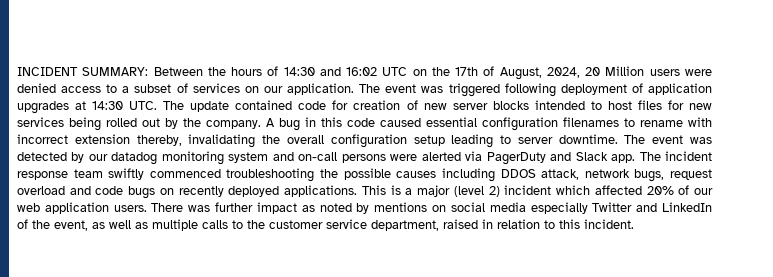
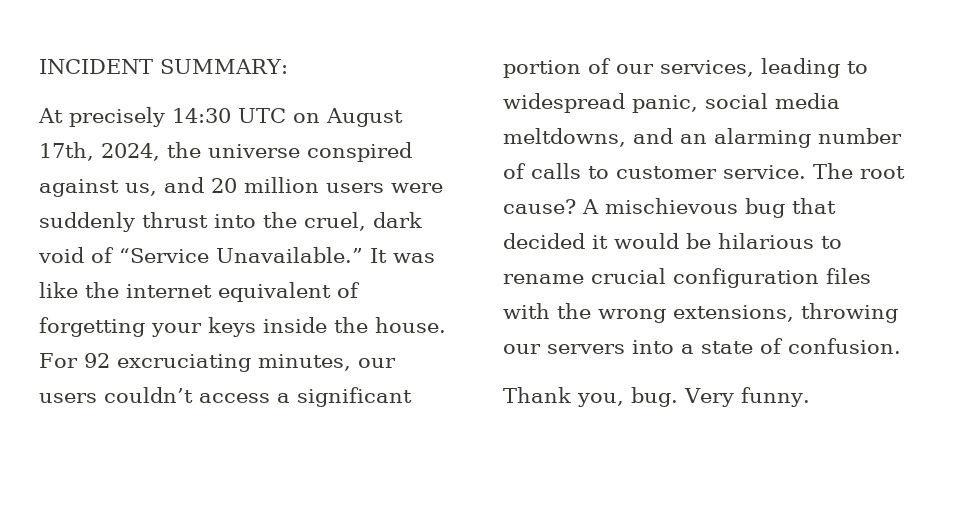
- INCIDENT SUMMARY: Between the hours of 14:30 and 16:02 UTC on the 17th of August, 2024, 20 Million users were denied access to a subset of services on our application. The event was triggered following deployment of application upgrades at 14:30 UTC. The update contained code for creation of new server blocks intended to host files for new services being rolled out by the company. A bug in this code caused essential configuration filenames to rename with incorrect extension thereby, invalidating the overall configuration setup leading to server downtime. The event was detected by our datadog monitoring system and on-call persons were alerted via PagerDuty and Slack app. The incident response team swiftly commenced troubleshooting the possible causes including DDOS attack, network bugs, request overload and code bugs on recently deployed applications. This is a major (level 2) incident which affected 20% of our web application users. There was further impact as noted by mentions on social media especially Twitter and LinkedIn of the event, as well as multiple calls to the customer service department, raised in relation to this incident.
+ INCIDENT SUMMARY:
+ At precisely 14:30 UTC on August 17th, 2024, the universe conspired against us, and 20 million users were suddenly thrust into the cruel, dark void of “Service Unavailable.” It was like the internet equivalent of forgetting your keys inside the house. For 92 excruciating minutes, our users couldn’t access a significant portion of our services, leading to widespread panic, social media meltdowns, and an alarming number of calls to customer service. The root cause? A mischievous bug that decided it would be hilarious to rename crucial configuration files with the wrong extensions, throwing our servers into a state of confusion.
+ Thank you, bug. Very funny.

